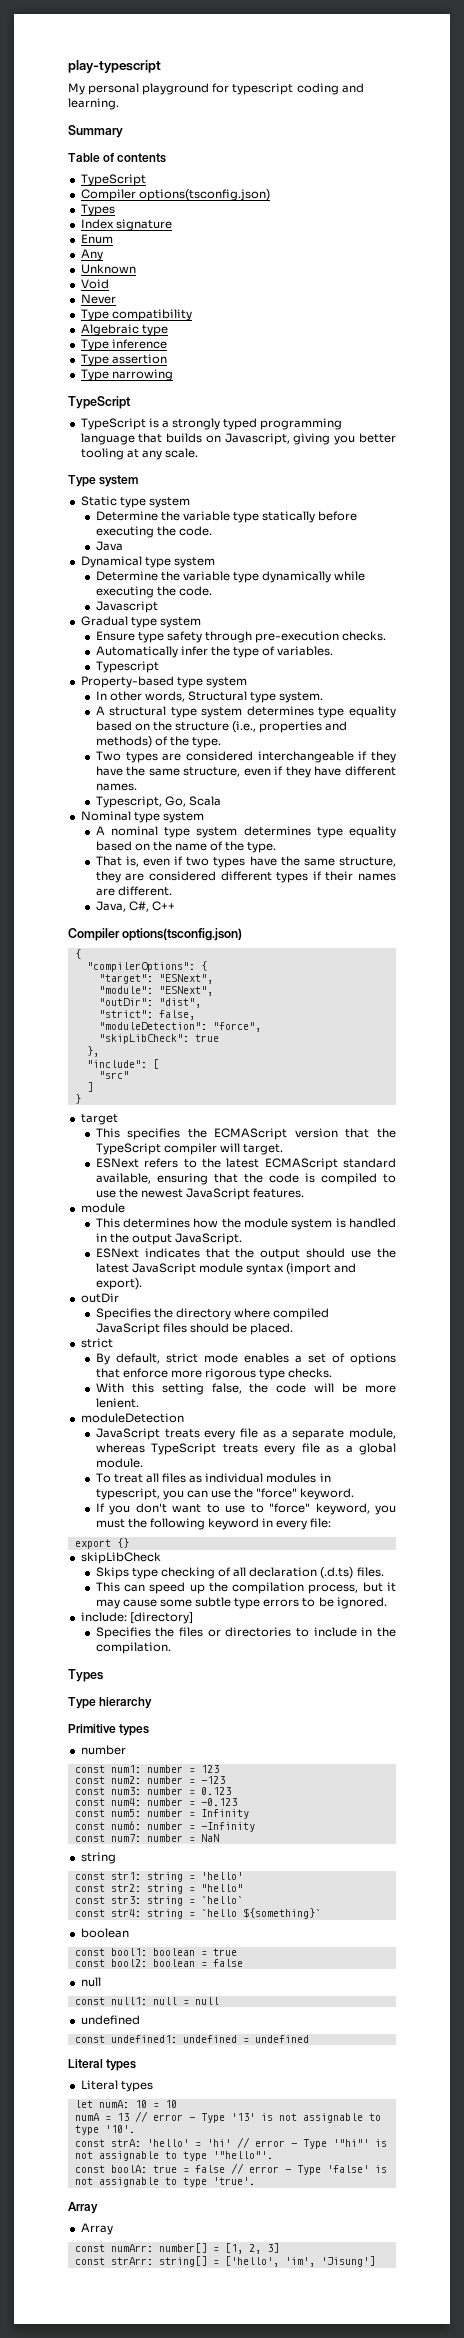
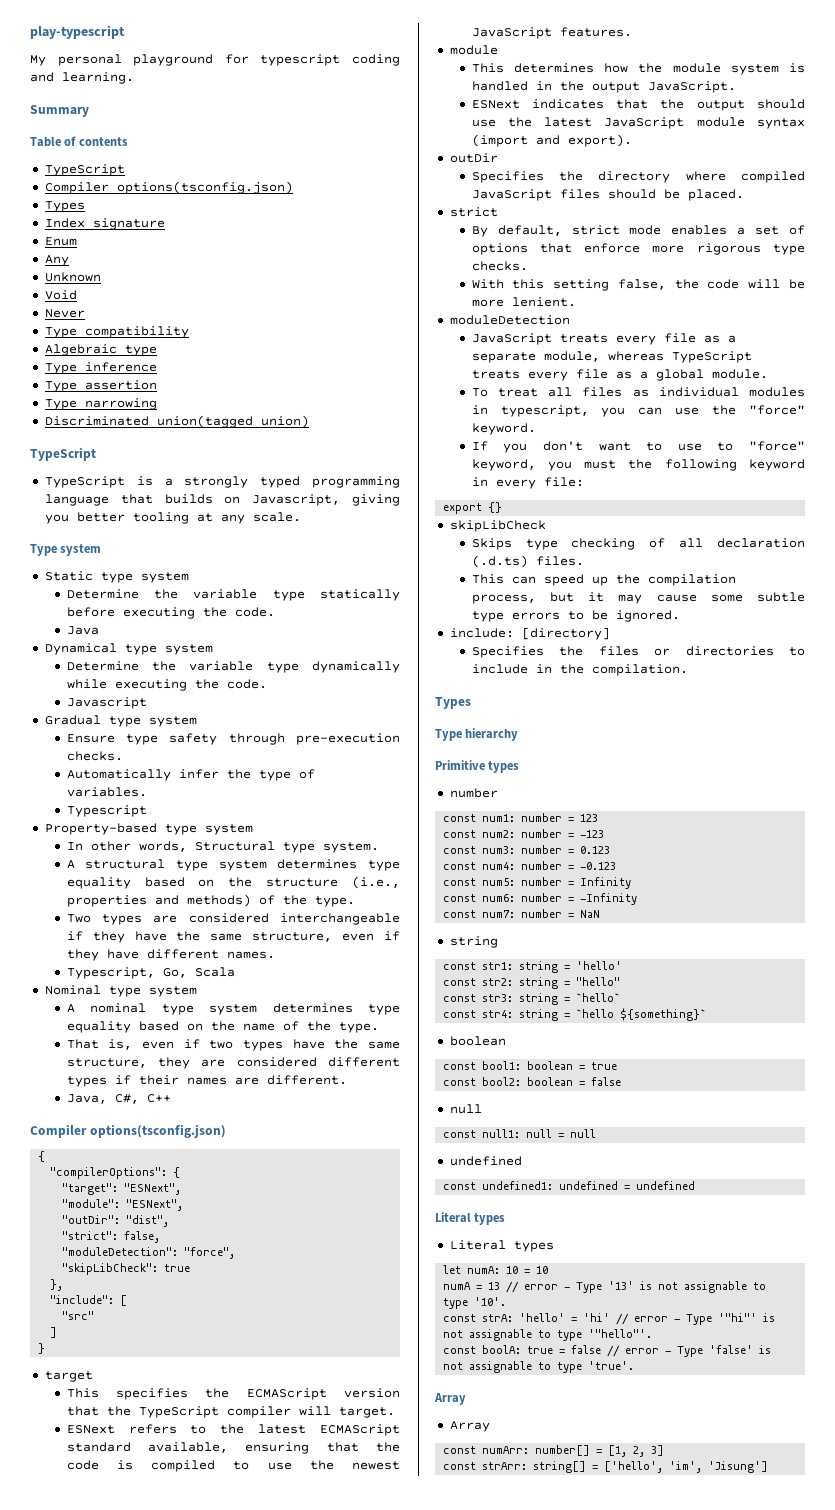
+ Discriminated union(tagged union)

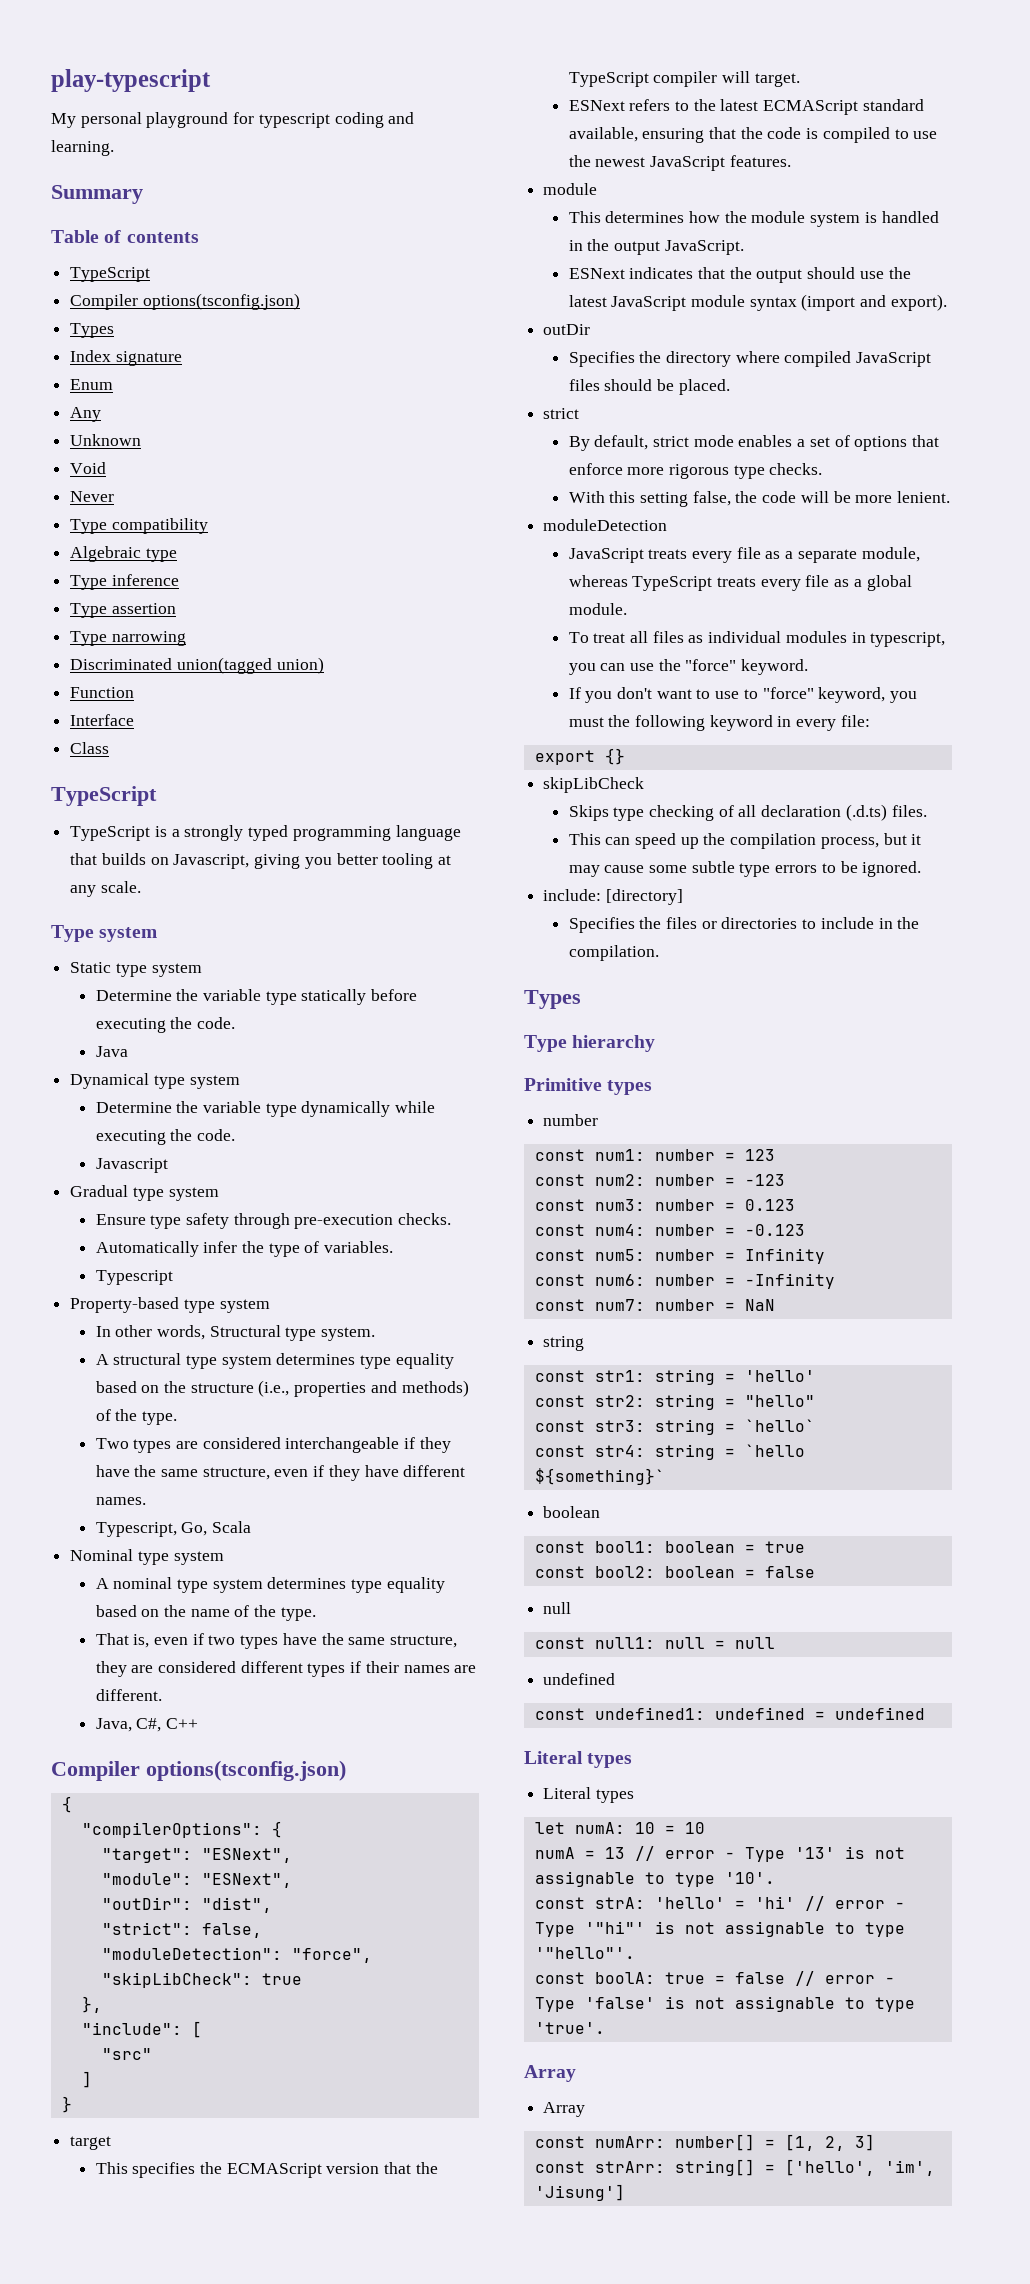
+ Function
+ Interface
+ Class

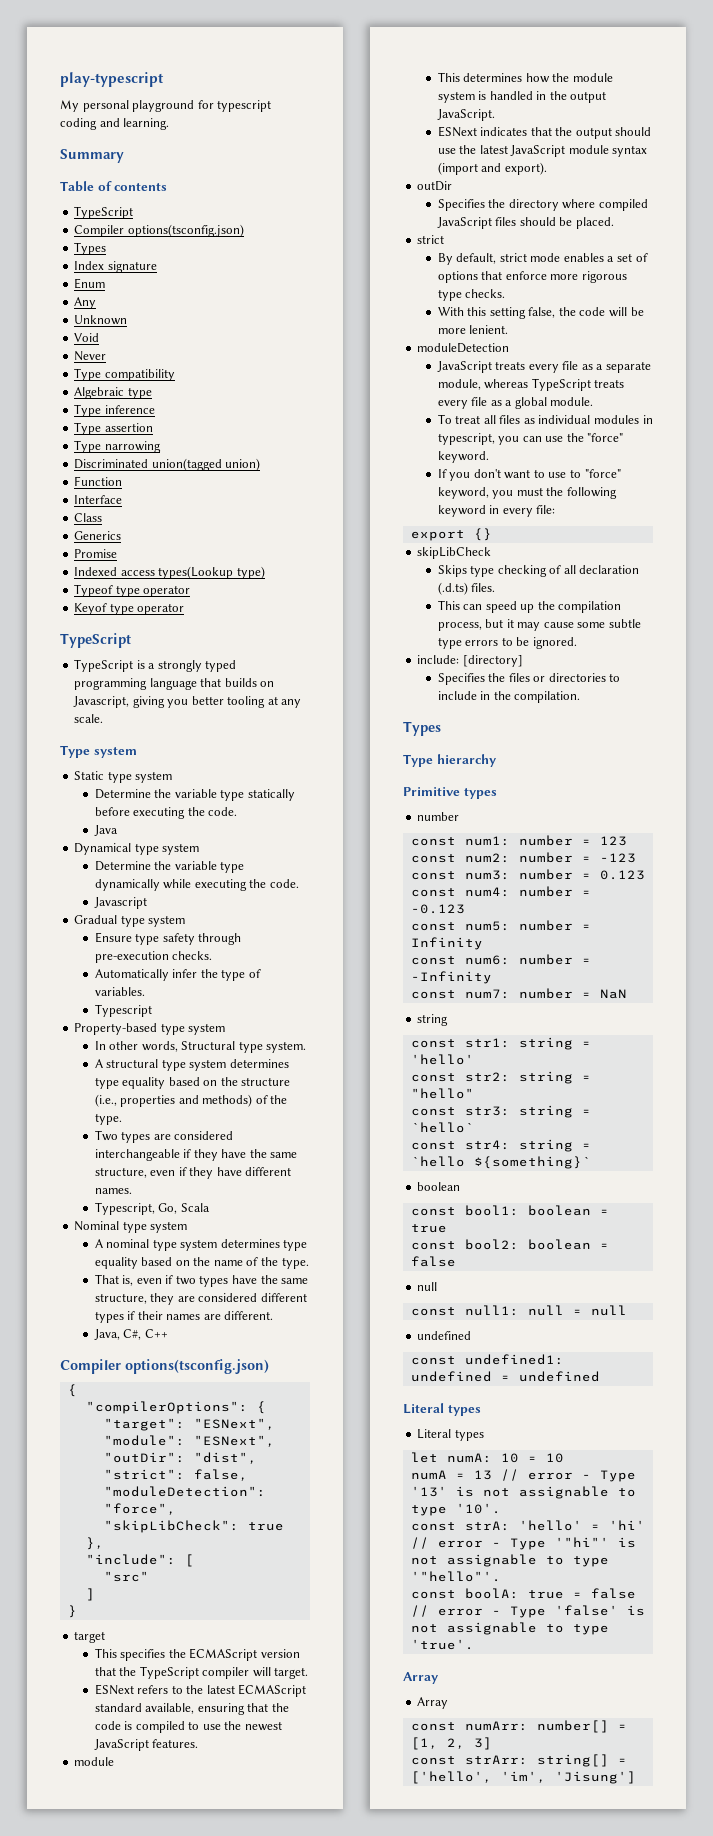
+ Generics
+ Promise
+ Indexed access types(Lookup type)
+ Typeof type operator
+ Keyof type operator

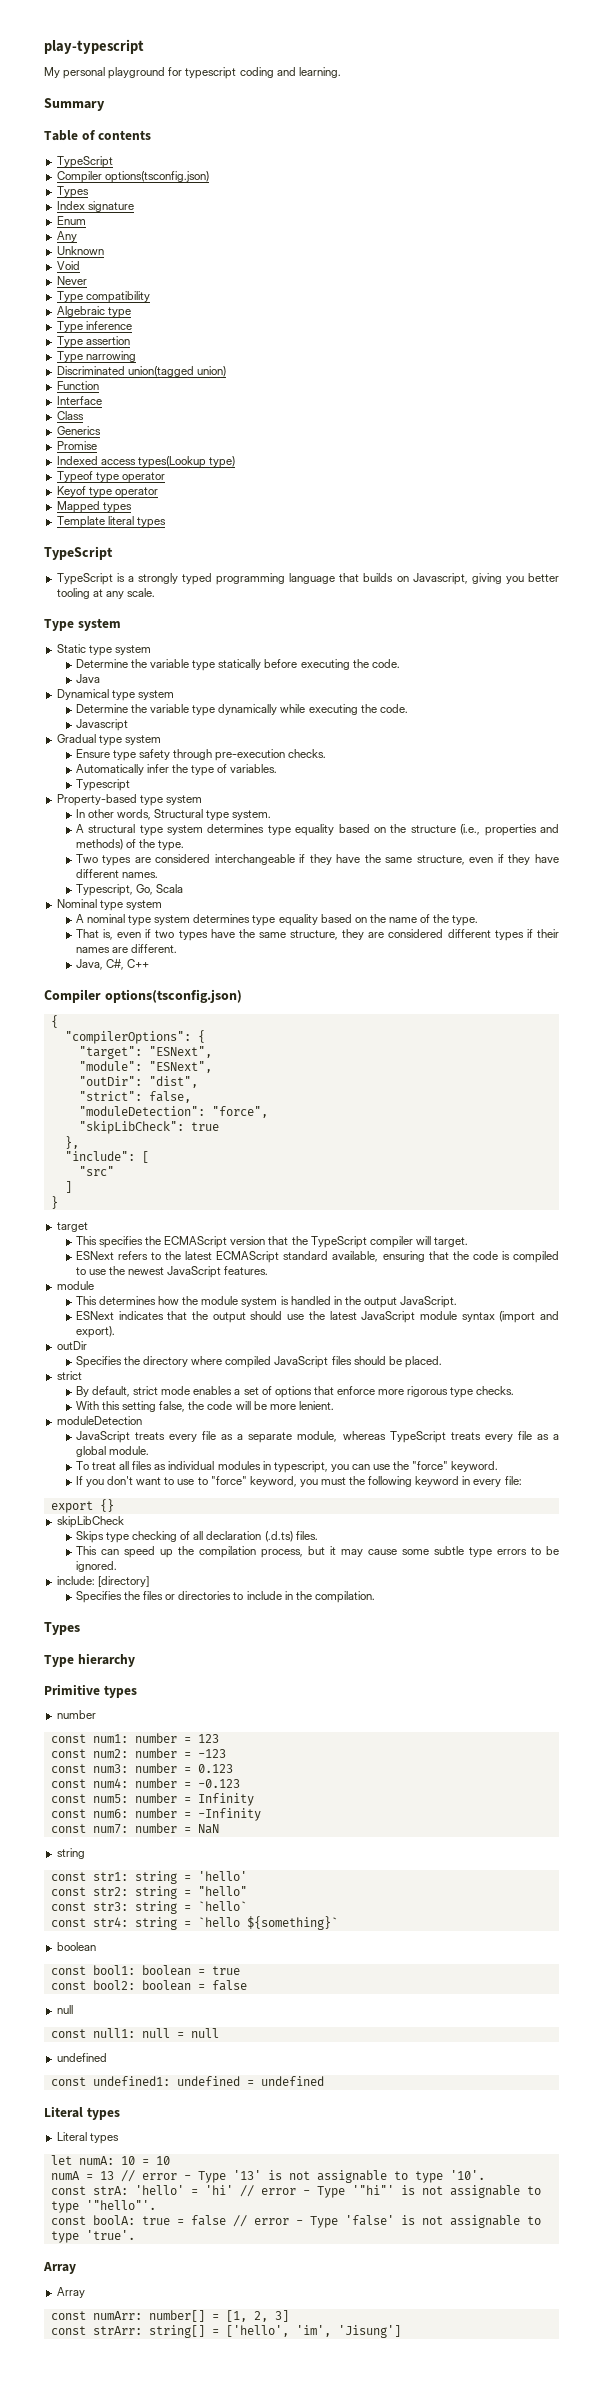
+ Mapped types
+ Template literal types

